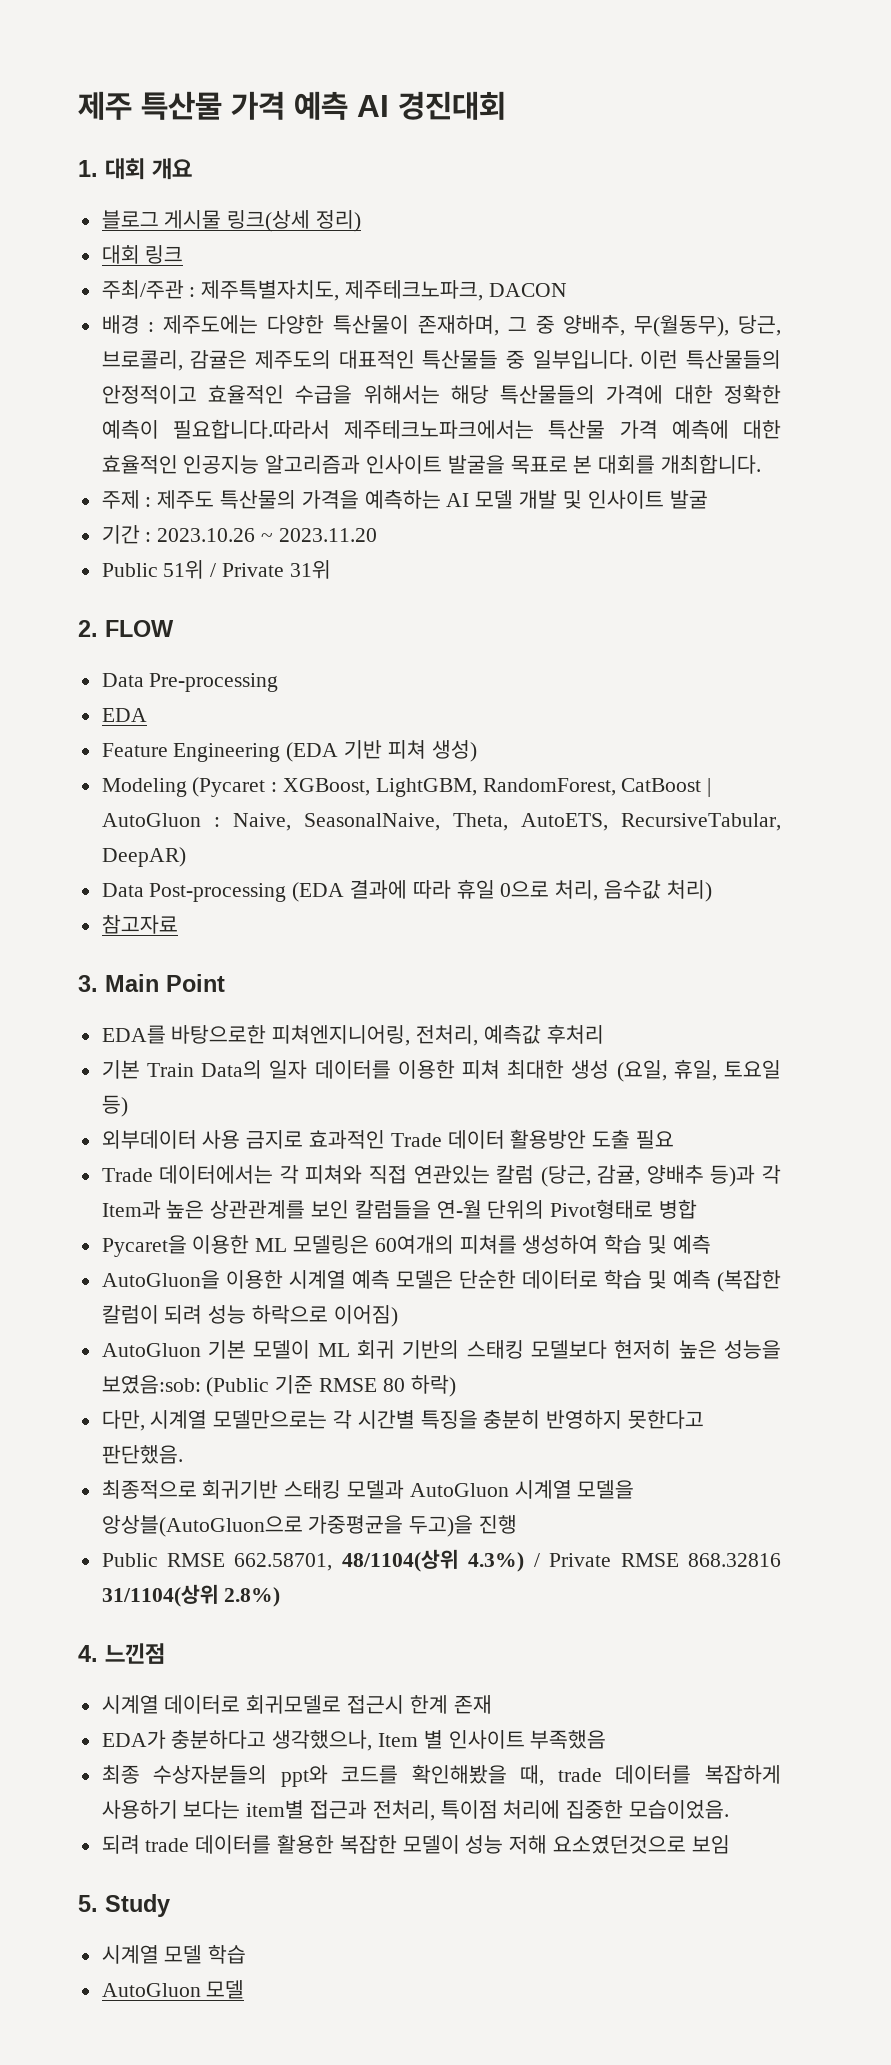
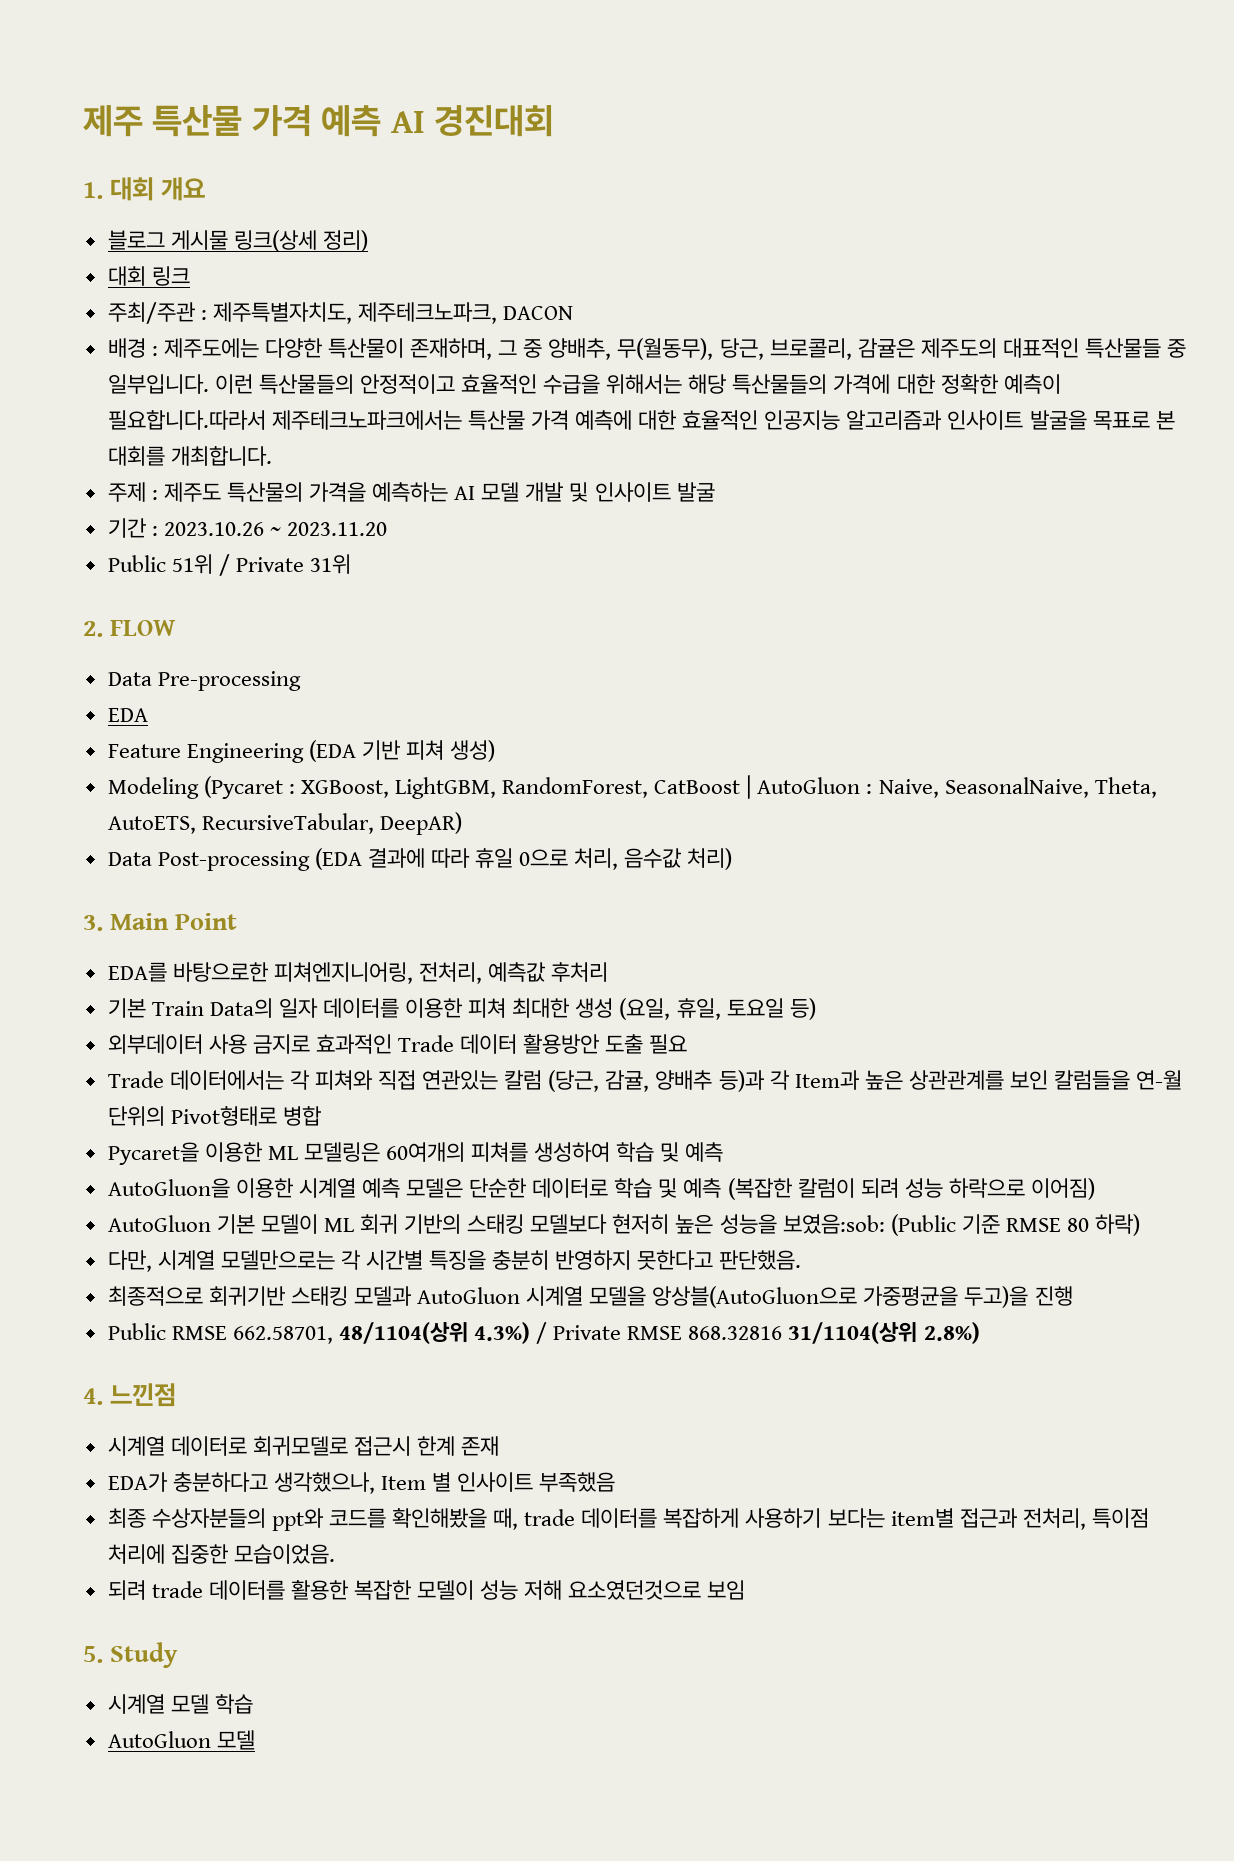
- 참고자료

